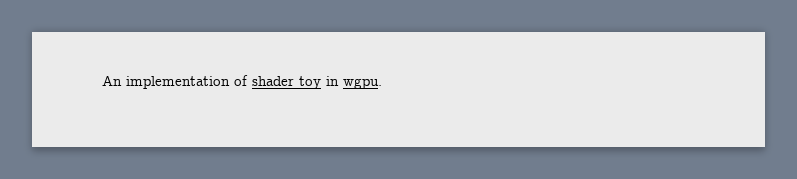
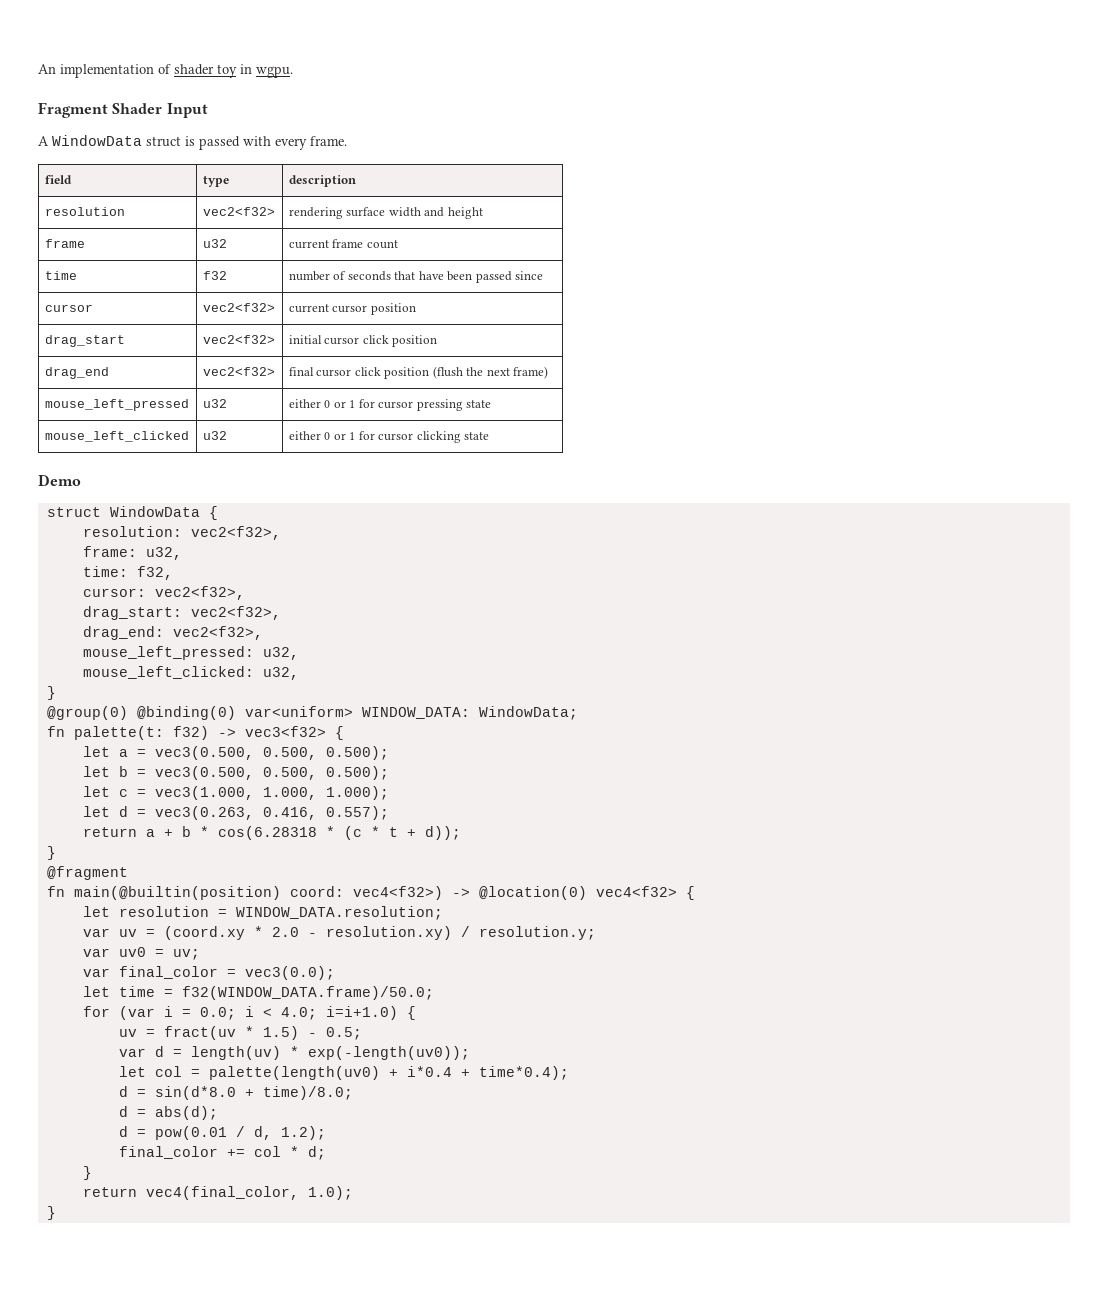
+ Fragment Shader Input
+ A WindowData struct is passed with every frame.
+ field | type | description
+ resolution | vec2<f32> | rendering surface width and height
+ frame | u32 | current frame count
+ time | f32 | number of seconds that have been passed since
+ cursor | vec2<f32> | current cursor position
+ drag_start | vec2<f32> | initial cursor click position
+ drag_end | vec2<f32> | final cursor click position (flush the next frame)
+ mouse_left_pressed | u32 | either 0 or 1 for cursor pressing state
+ mouse_left_clicked | u32 | either 0 or 1 for cursor clicking state
+ Demo
+ struct WindowData {
+ resolution: vec2<f32>,
+ frame: u32,
+ time: f32,
+ cursor: vec2<f32>,
+ drag_start: vec2<f32>,
+ drag_end: vec2<f32>,
+ mouse_left_pressed: u32,
+ mouse_left_clicked: u32,
+ }
+ @group(0) @binding(0) var<uniform> WINDOW_DATA: WindowData;
+ fn palette(t: f32) -> vec3<f32> {
+ let a = vec3(0.500, 0.500, 0.500);
+ let b = vec3(0.500, 0.500, 0.500);
+ let c = vec3(1.000, 1.000, 1.000);
+ let d = vec3(0.263, 0.416, 0.557);
+ return a + b * cos(6.28318 * (c * t + d));
+ }
+ @fragment
+ fn main(@builtin(position) coord: vec4<f32>) -> @location(0) vec4<f32> {
+ let resolution = WINDOW_DATA.resolution;
+ var uv = (coord.xy * 2.0 - resolution.xy) / resolution.y;
+ var uv0 = uv;
+ var final_color = vec3(0.0);
+ let time = f32(WINDOW_DATA.frame)/50.0;
+ for (var i = 0.0; i < 4.0; i=i+1.0) {
+ uv = fract(uv * 1.5) - 0.5;
+ var d = length(uv) * exp(-length(uv0));
+ let col = palette(length(uv0) + i*0.4 + time*0.4);
+ d = sin(d*8.0 + time)/8.0;
+ d = abs(d);
+ d = pow(0.01 / d, 1.2);
+ final_color += col * d;
+ }
+ return vec4(final_color, 1.0);
+ }

